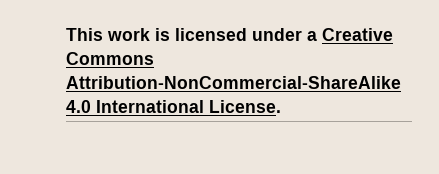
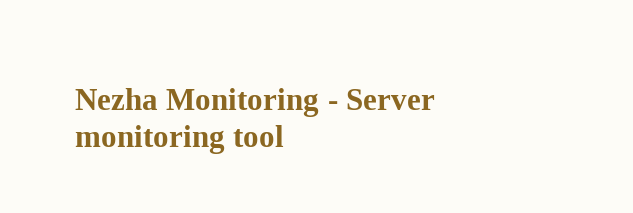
- This work is licensed under a Creative Commons Attribution-NonCommercial-ShareAlike 4.0 International License.
+ Nezha Monitoring - Server monitoring tool

